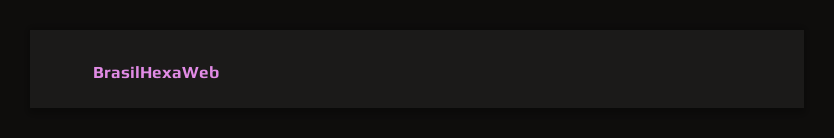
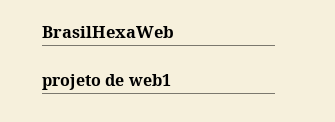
+ projeto de web1

